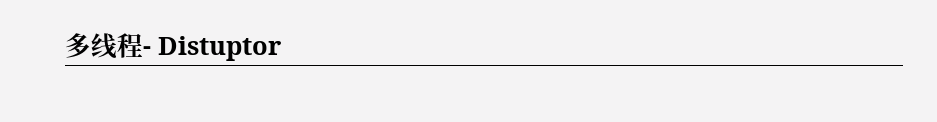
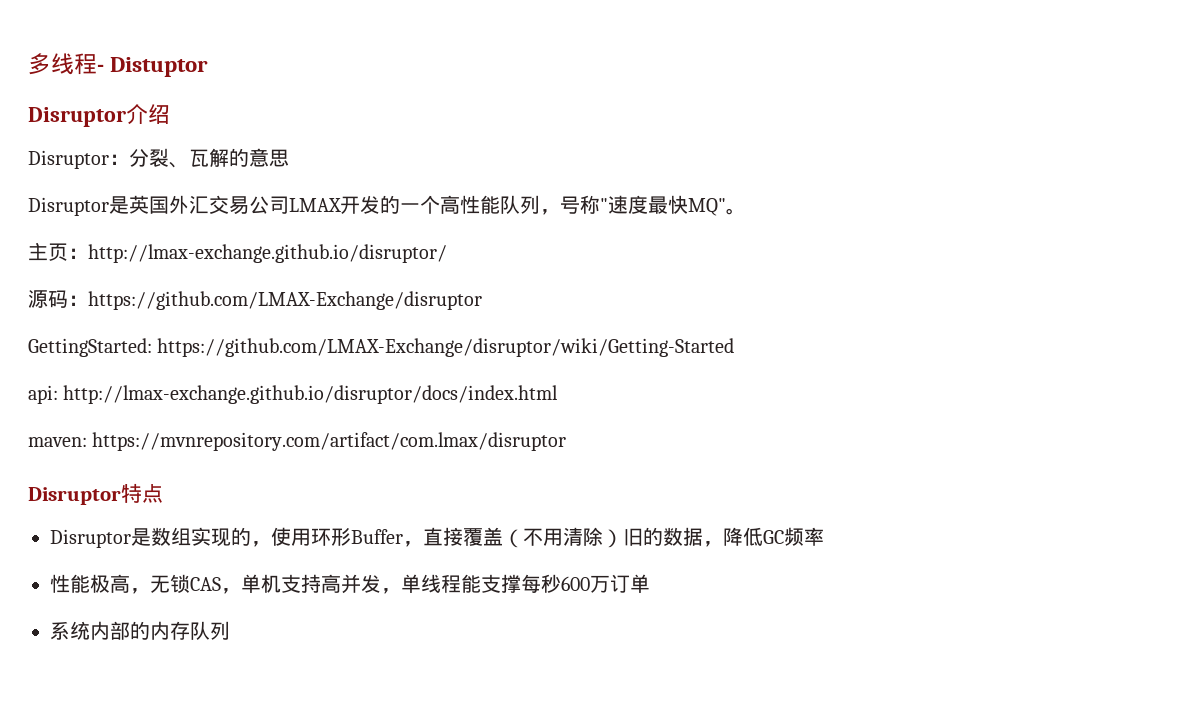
+ Disruptor介绍
+ Disruptor：分裂、瓦解的意思
+ Disruptor是英国外汇交易公司LMAX开发的一个高性能队列，号称"速度最快MQ"。
+ 主页：http://lmax-exchange.github.io/disruptor/
+ 源码：https://github.com/LMAX-Exchange/disruptor
+ GettingStarted: https://github.com/LMAX-Exchange/disruptor/wiki/Getting-Started
+ api: http://lmax-exchange.github.io/disruptor/docs/index.html
+ maven: https://mvnrepository.com/artifact/com.lmax/disruptor
+ Disruptor特点
+ Disruptor是数组实现的，使用环形Buffer，直接覆盖（不用清除）旧的数据，降低GC频率
+ 性能极高，无锁CAS，单机支持高并发，单线程能支撑每秒600万订单
+ 系统内部的内存队列

